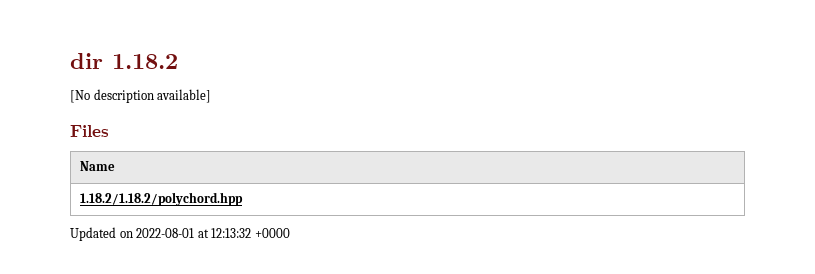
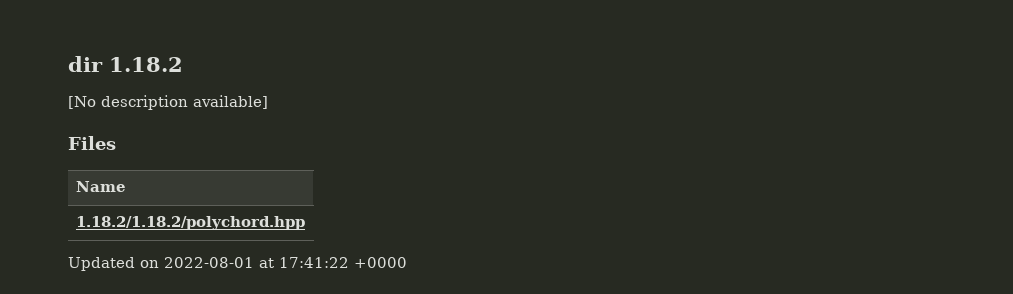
- Updated on 2022-08-01 at 12:13:32 +0000
+ Updated on 2022-08-01 at 17:41:22 +0000

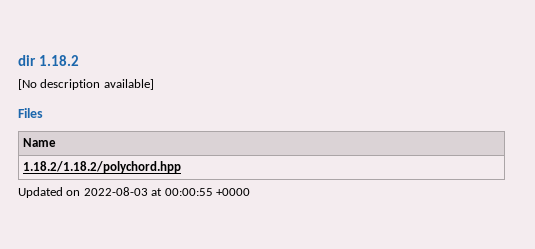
- Updated on 2022-08-01 at 17:41:22 +0000
+ Updated on 2022-08-03 at 00:00:55 +0000

